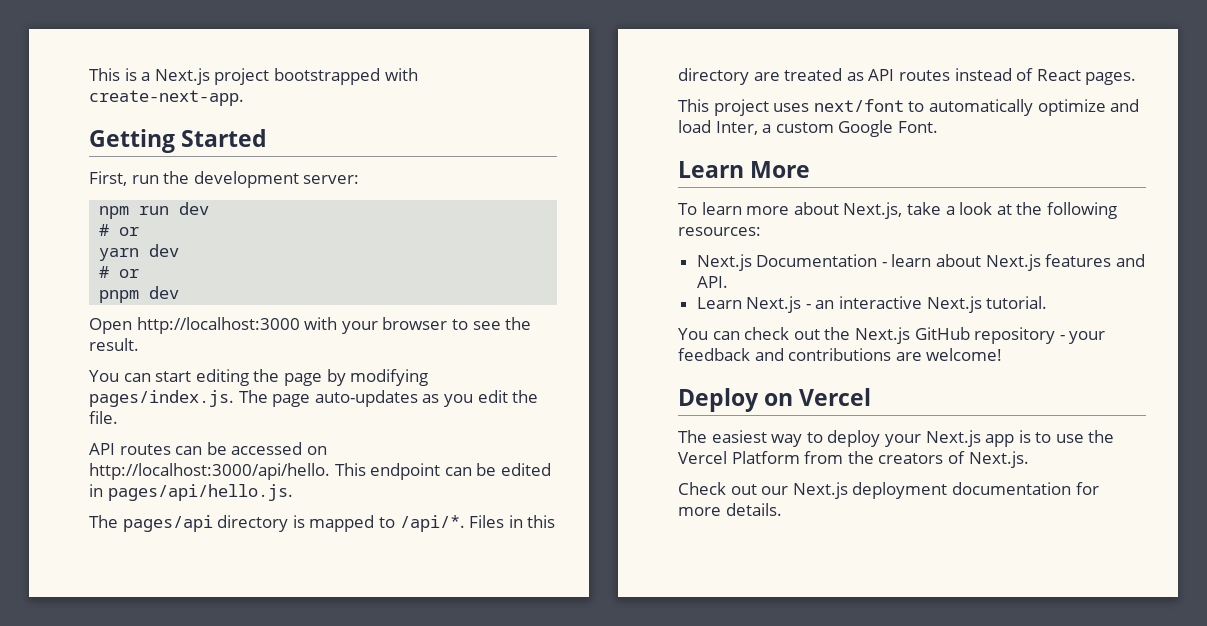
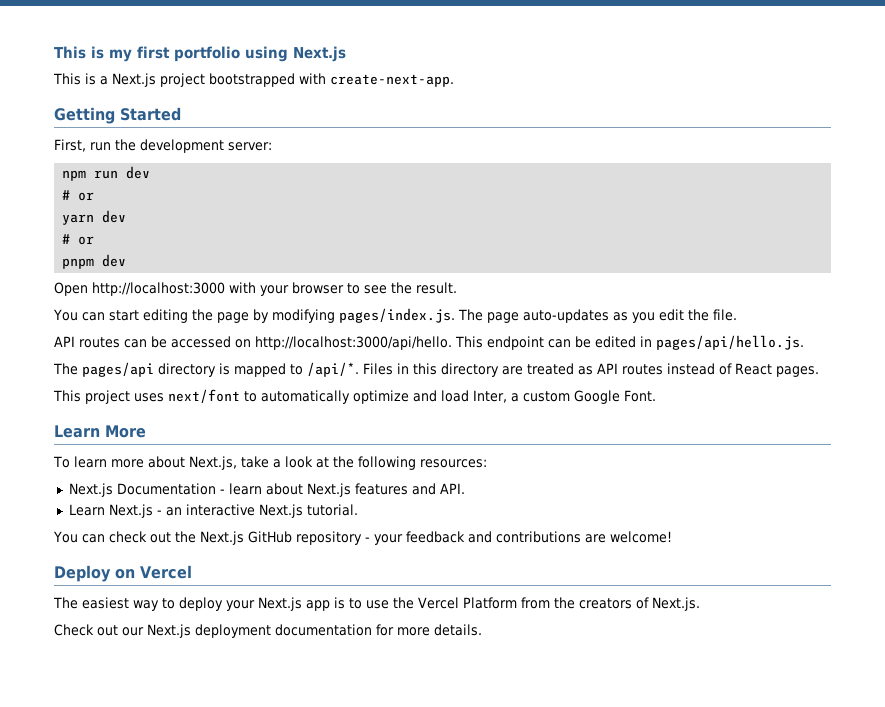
+ This is my first portfolio using Next.js

